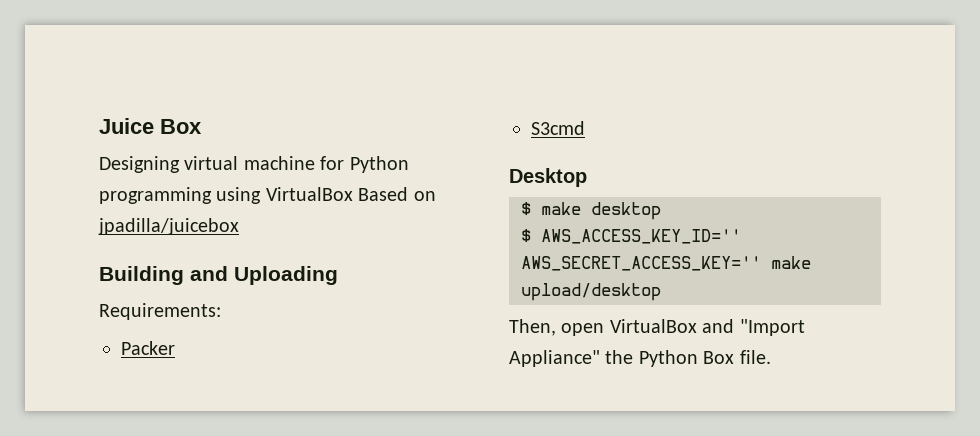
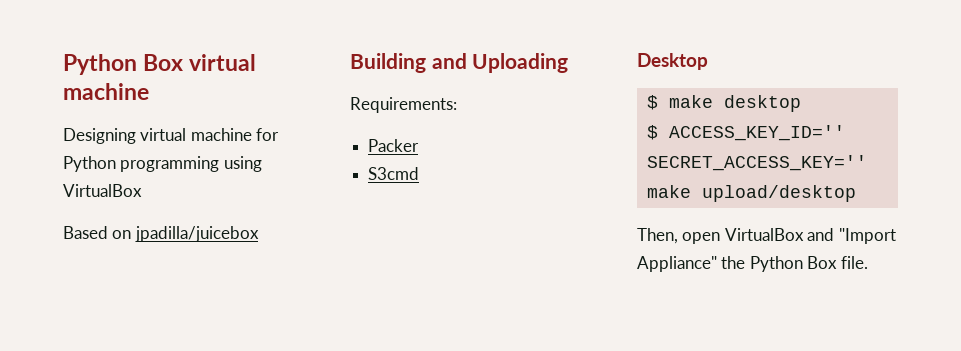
- Juice Box
+ Python Box virtual machine
- Designing virtual machine for Python programming using VirtualBox Based on jpadilla/juicebox
+ Designing virtual machine for Python programming using VirtualBox
+ Based on jpadilla/juicebox
- $ AWS_ACCESS_KEY_ID='' AWS_SECRET_ACCESS_KEY='' make upload/desktop
+ $ ACCESS_KEY_ID='' SECRET_ACCESS_KEY='' make upload/desktop

